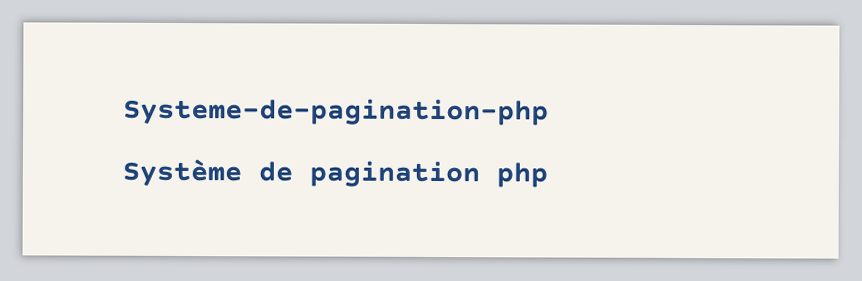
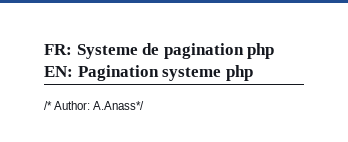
- Systeme-de-pagination-php
- Système de pagination php
+ FR: Systeme de pagination php EN: Pagination systeme php
+ /* Author: A.Anass*/

